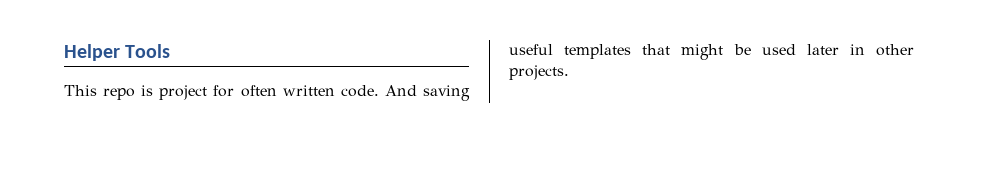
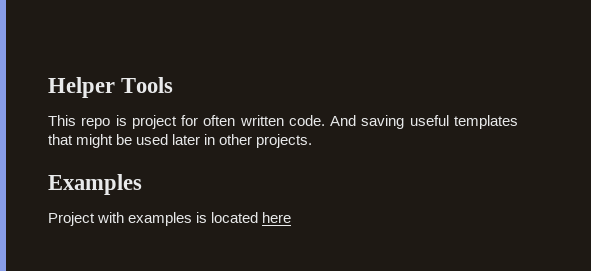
+ Examples
+ Project with examples is located here

